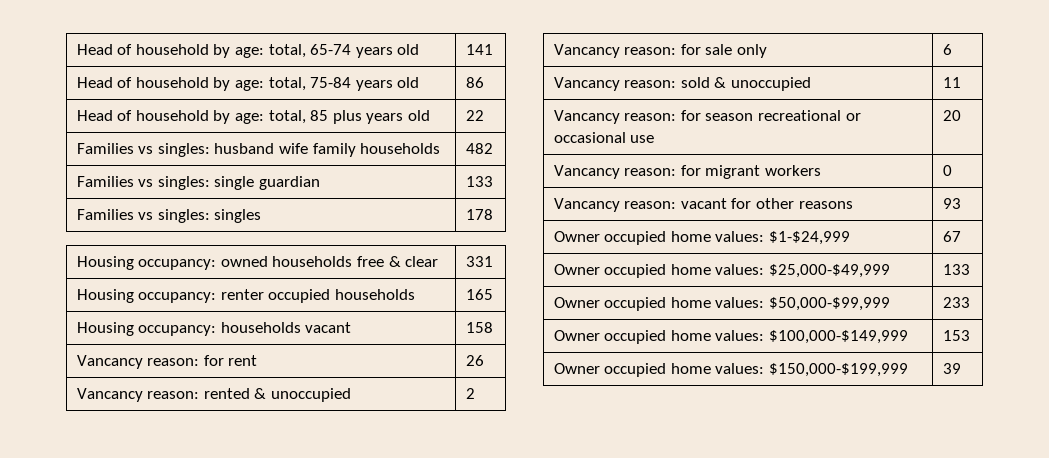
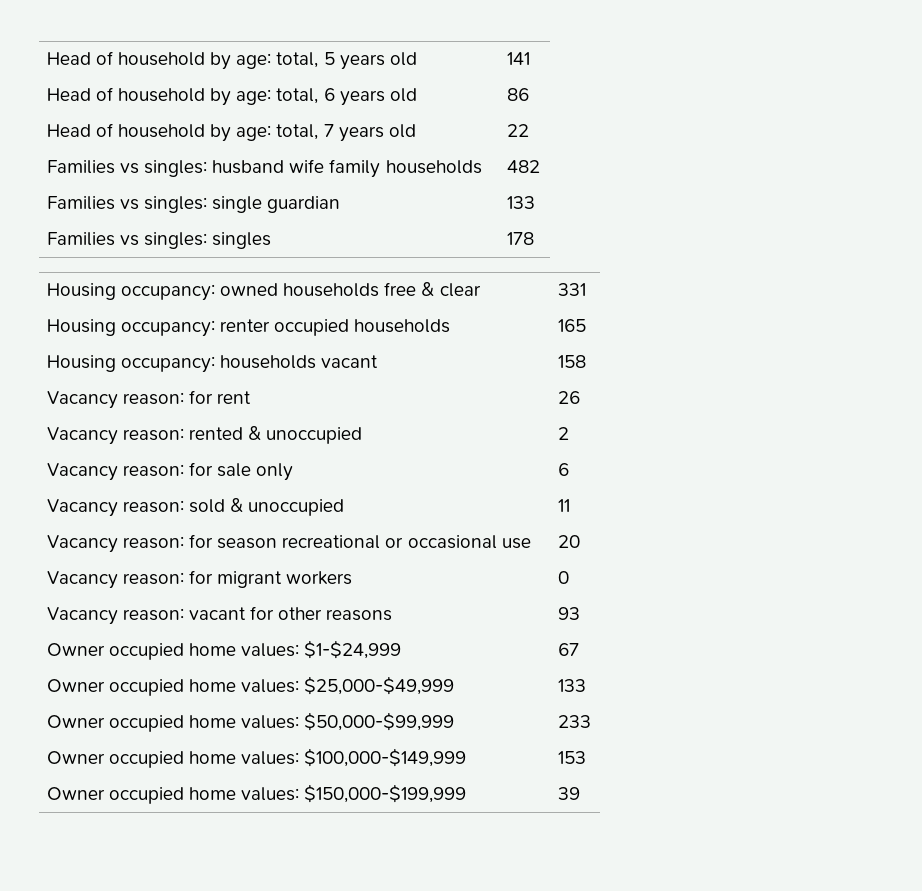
- Head of household by age: total, 65-74 years old | 141
+ Head of household by age: total, 5 years old | 141
- Head of household by age: total, 75-84 years old | 86
+ Head of household by age: total, 6 years old | 86
- Head of household by age: total, 85 plus years old | 22
+ Head of household by age: total, 7 years old | 22
- Vancancy reason: for rent | 26
+ Vacancy reason: for rent | 26
- Vancancy reason: rented & unoccupied | 2
+ Vacancy reason: rented & unoccupied | 2
- Vancancy reason: for sale only | 6
+ Vacancy reason: for sale only | 6
- Vancancy reason: sold & unoccupied | 11
+ Vacancy reason: sold & unoccupied | 11
- Vancancy reason: for season recreational or occasional use | 20
+ Vacancy reason: for season recreational or occasional use | 20
- Vancancy reason: for migrant workers | 0
+ Vacancy reason: for migrant workers | 0
- Vancancy reason: vacant for other reasons | 93
+ Vacancy reason: vacant for other reasons | 93

